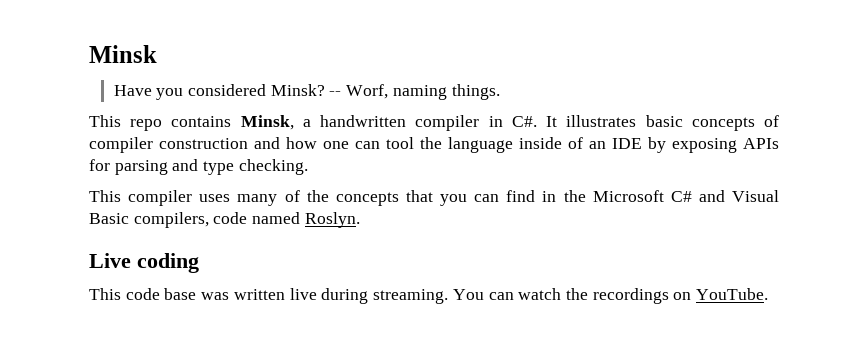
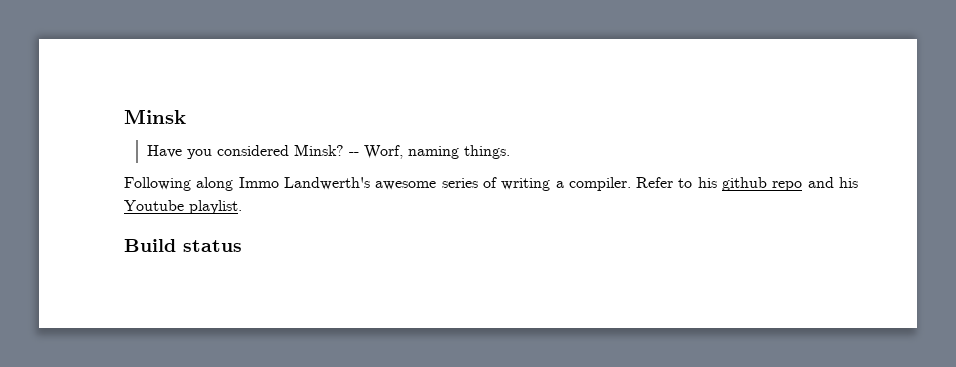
- This repo contains Minsk, a handwritten compiler in C#. It illustrates basic concepts of compiler construction and how one can tool the language inside of an IDE by exposing APIs for parsing and type checking.
- This compiler uses many of the concepts that you can find in the Microsoft C# and Visual Basic compilers, code named Roslyn.
- Live coding
- This code base was written live during streaming. You can watch the recordings on YouTube.
+ Following along Immo Landwerth's awesome series of writing a compiler. Refer to his github repo and his Youtube playlist.
+ Build status

